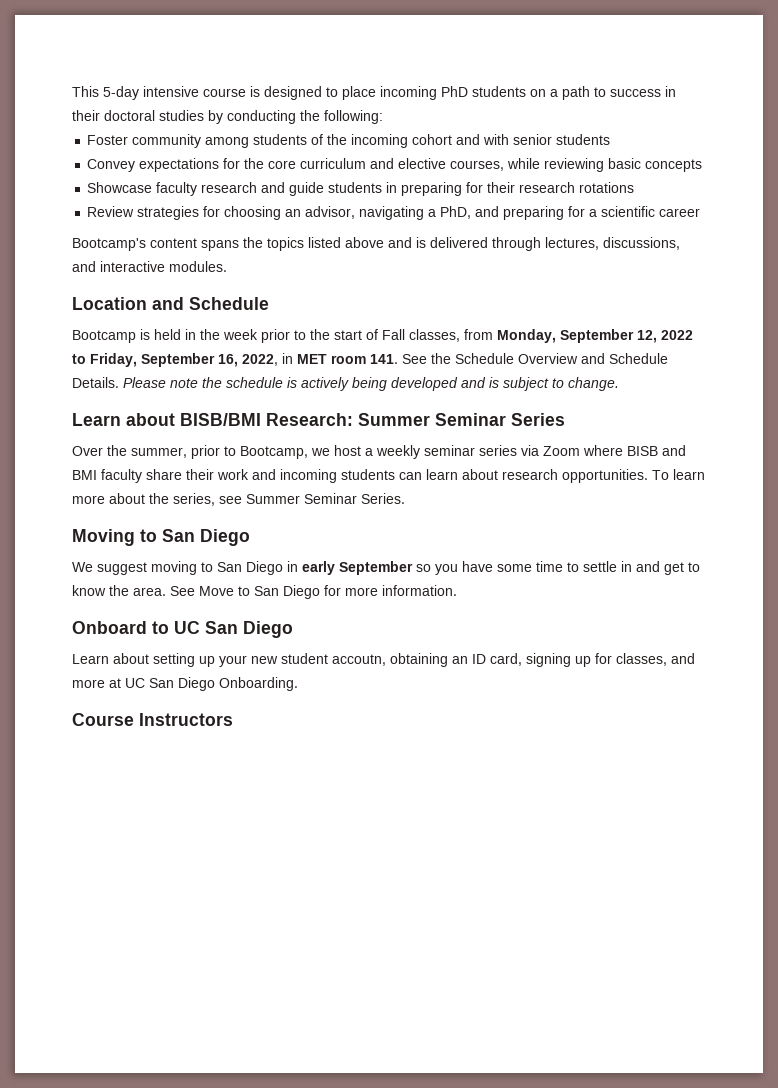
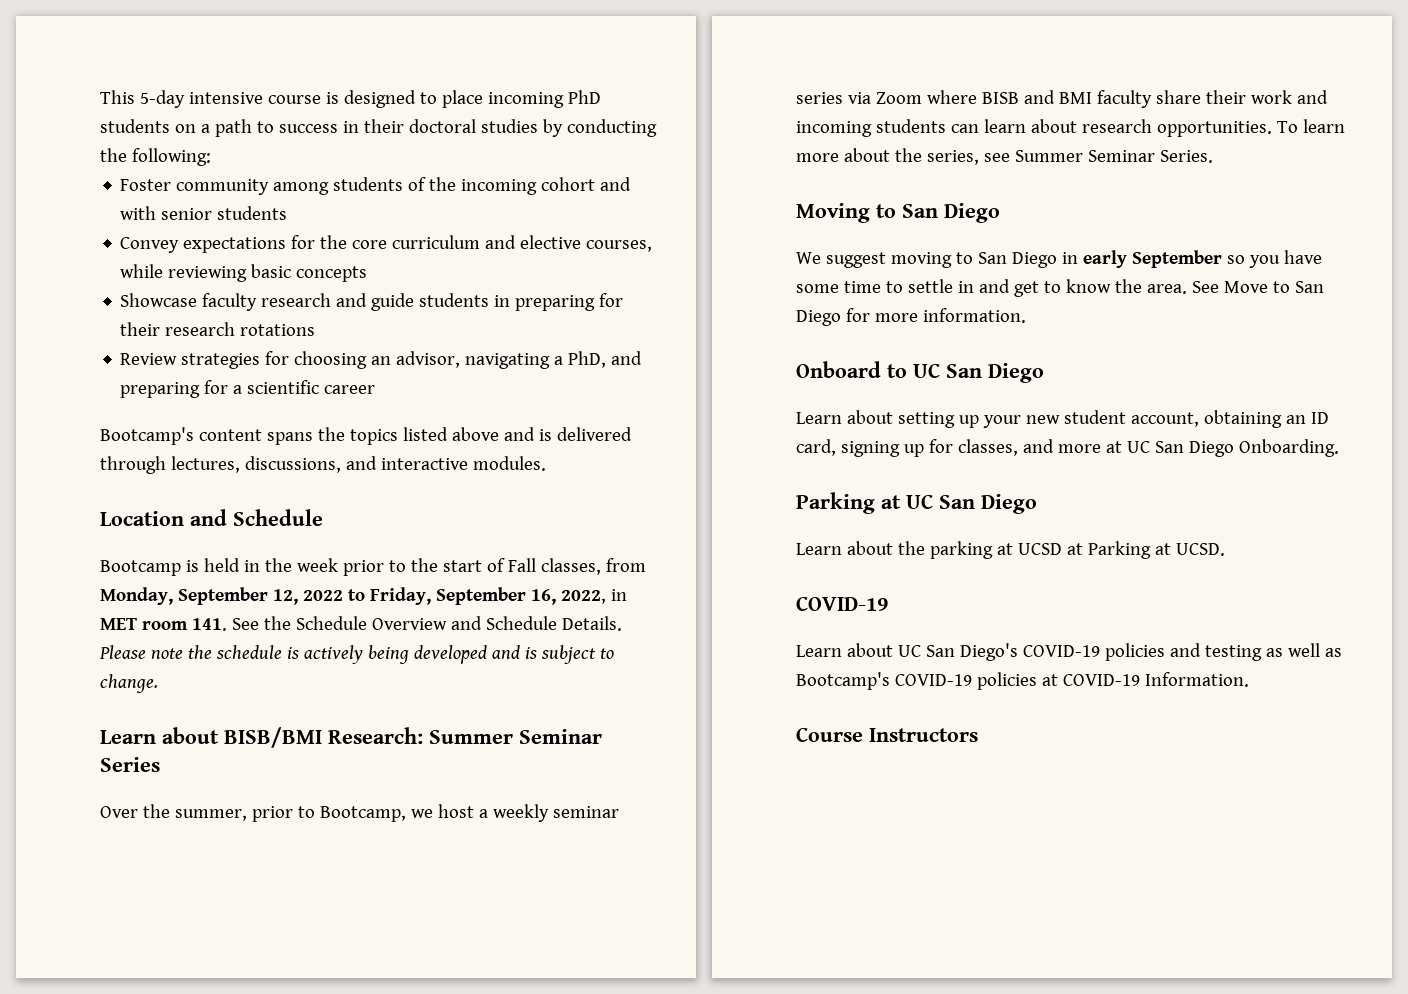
- Learn about setting up your new student accoutn, obtaining an ID card, signing up for classes, and more at UC San Diego Onboarding.
+ Learn about setting up your new student account, obtaining an ID card, signing up for classes, and more at UC San Diego Onboarding.
+ Parking at UC San Diego
+ Learn about the parking at UCSD at Parking at UCSD.
+ COVID-19
+ Learn about UC San Diego's COVID-19 policies and testing as well as Bootcamp's COVID-19 policies at COVID-19 Information.

